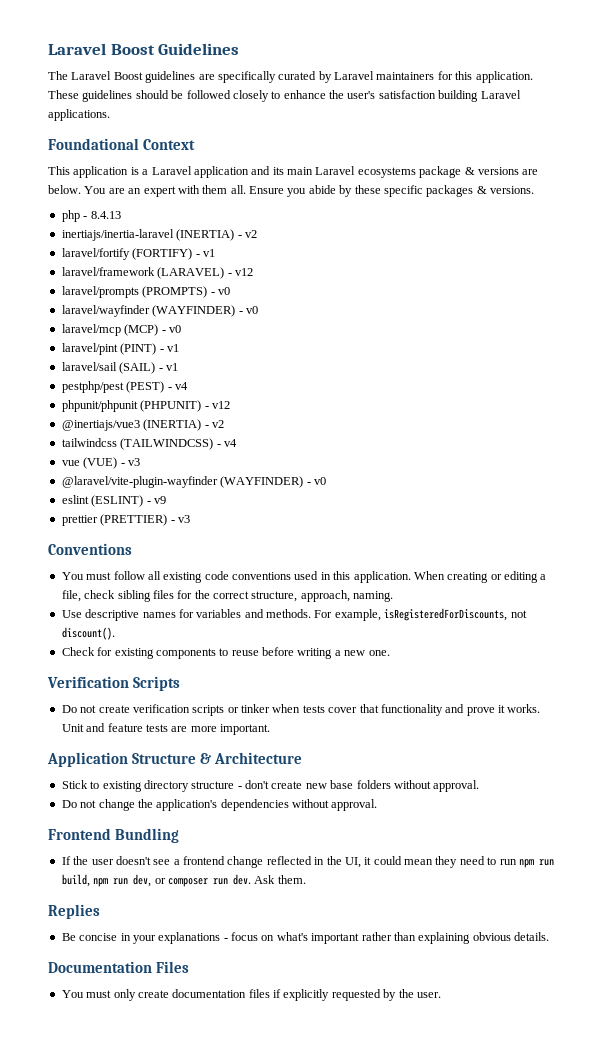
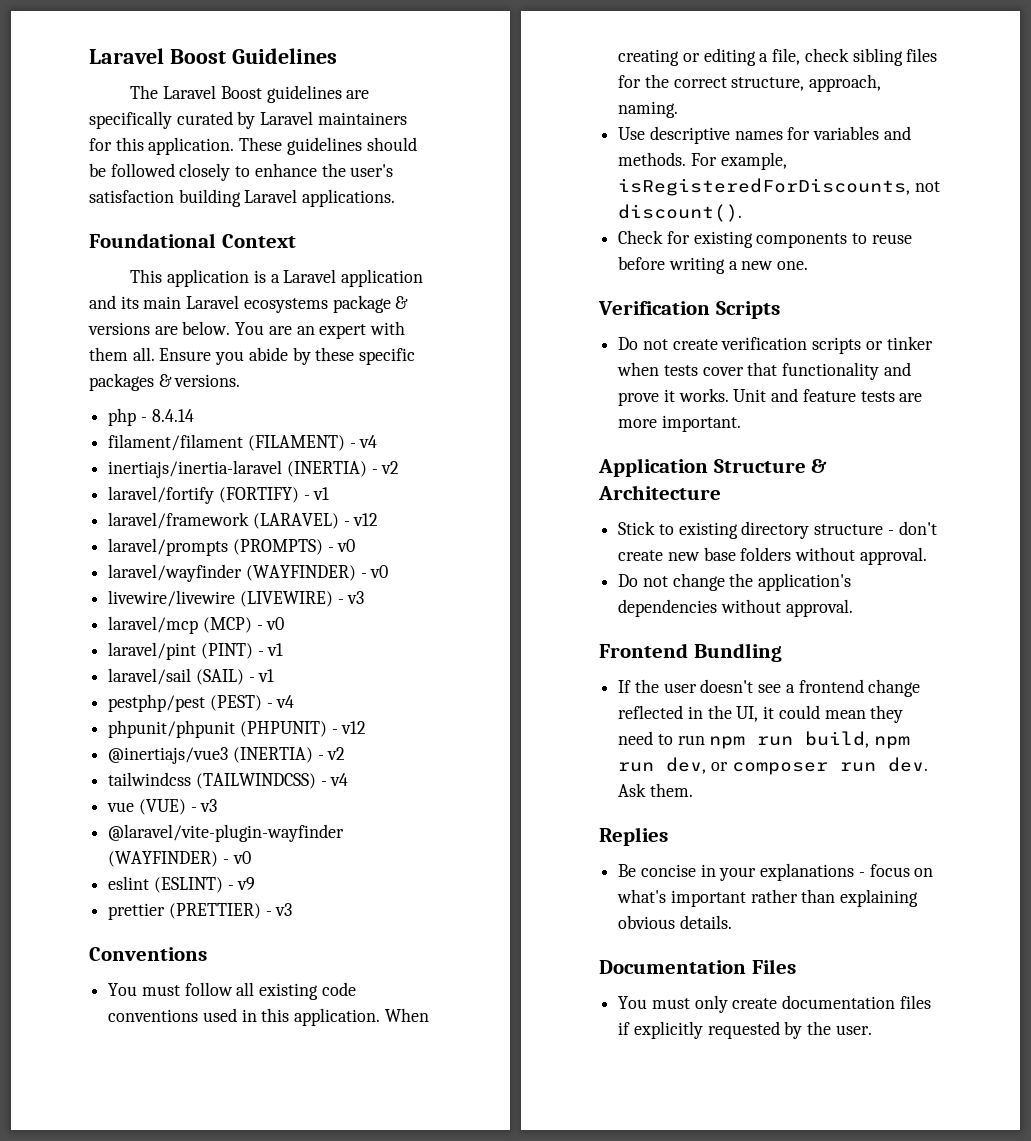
- php - 8.4.13
+ php - 8.4.14
+ filament/filament (FILAMENT) - v4
+ livewire/livewire (LIVEWIRE) - v3

